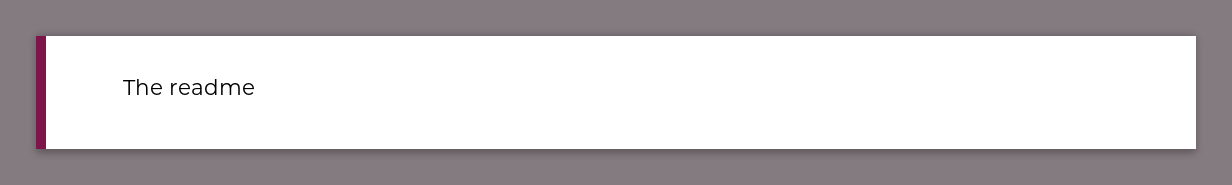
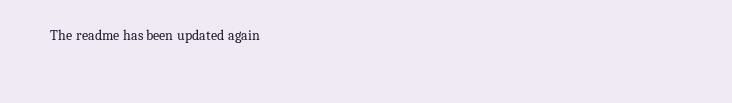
- The readme
+ The readme has been updated again

